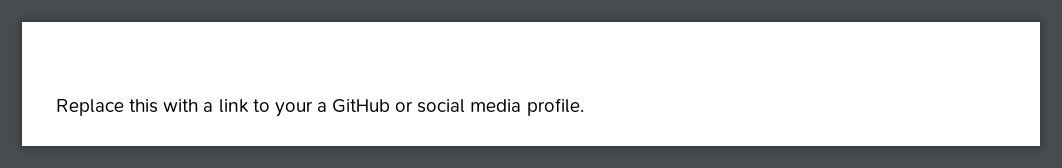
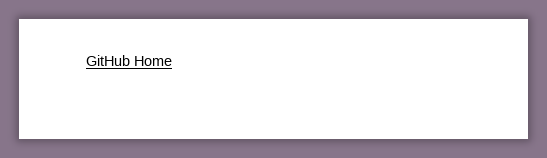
- Replace this with a link to your a GitHub or social media profile.
+ GitHub Home

